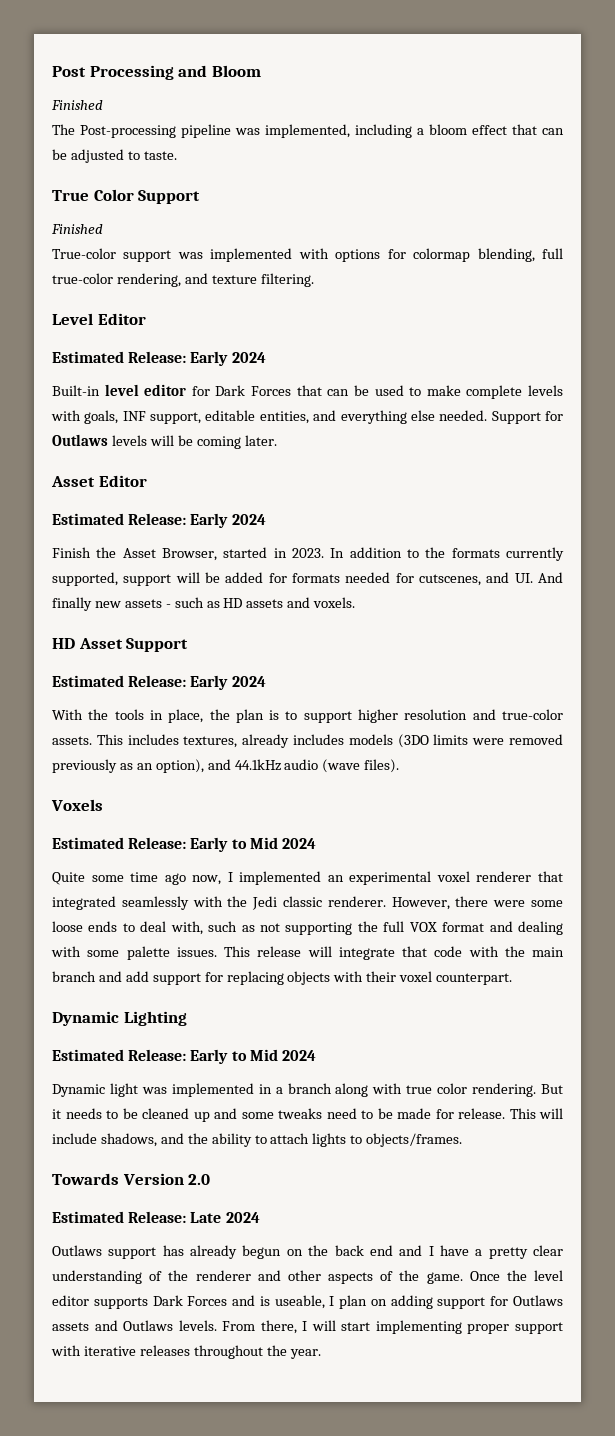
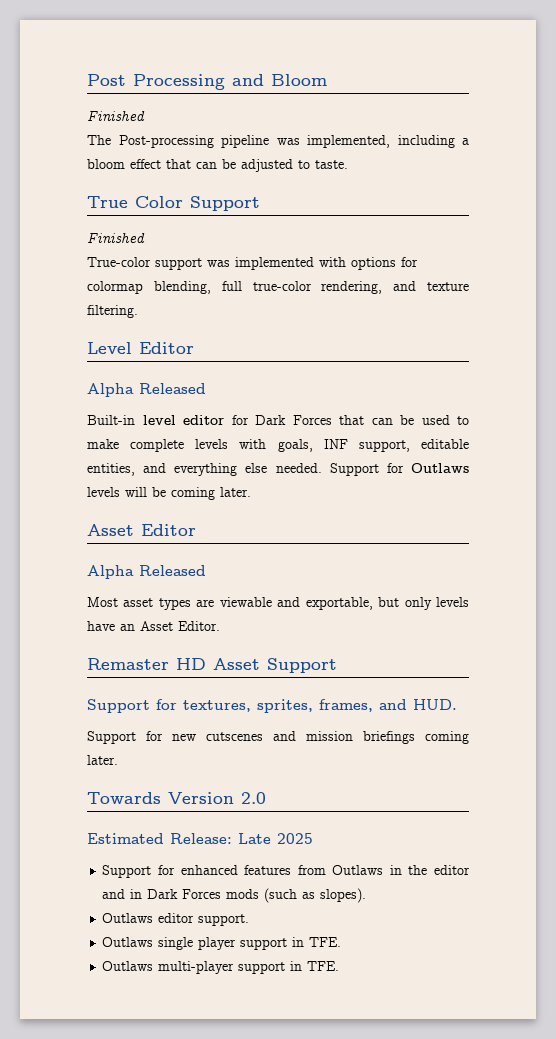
  Level Editor
- Estimated Release: Early 2024
+ Alpha Released
  Asset Editor
- Estimated Release: Early 2024
- Finish the Asset Browser, started in 2023. In addition to the formats currently supported, support will be added for formats needed for cutscenes, and UI. And finally new assets - such as HD assets and voxels.
- HD Asset Support
- Estimated Release: Early 2024
- With the tools in place, the plan is to support higher resolution and true-color assets. This includes textures, already includes models (3DO limits were removed previously as an option), and 44.1kHz audio (wave files).
- Voxels
- Estimated Release: Early to Mid 2024
- Quite some time ago now, I implemented an experimental voxel renderer that integrated seamlessly with the Jedi classic renderer. However, there were some loose ends to deal with, such as not supporting the full VOX format and dealing with some palette issues. This release will integrate that code with the main branch and add support for replacing objects with their voxel counterpart.
- Dynamic Lighting
- Estimated Release: Early to Mid 2024
- Dynamic light was implemented in a branch along with true color rendering. But it needs to be cleaned up and some tweaks need to be made for release. This will include shadows, and the ability to attach lights to objects/frames.
+ Alpha Released
+ Most asset types are viewable and exportable, but only levels have an Asset Editor.
+ Remaster HD Asset Support
+ Support for textures, sprites, frames, and HUD.
+ Support for new cutscenes and mission briefings coming later.
- Estimated Release: Late 2024
- Outlaws support has already begun on the back end and I have a pretty clear understanding of the renderer and other aspects of the game. Once the level editor supports Dark Forces and is useable, I plan on adding support for Outlaws assets and Outlaws levels. From there, I will start implementing proper support with iterative releases throughout the year.
+ Estimated Release: Late 2025
+ Support for enhanced features from Outlaws in the editor and in Dark Forces mods (such as slopes).
+ Outlaws editor support.
+ Outlaws single player support in TFE.
+ Outlaws multi-player support in TFE.

